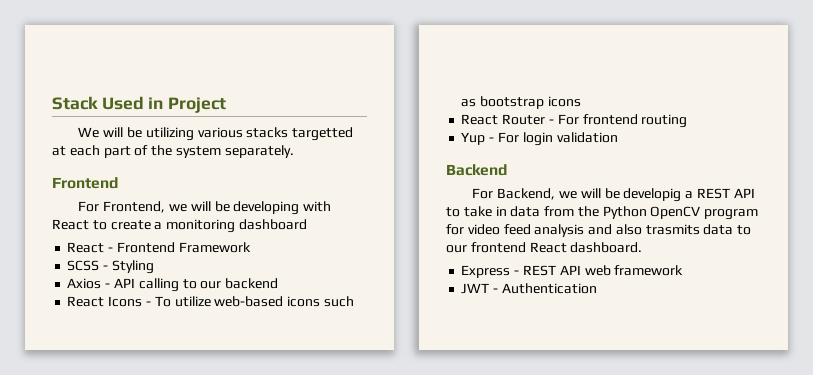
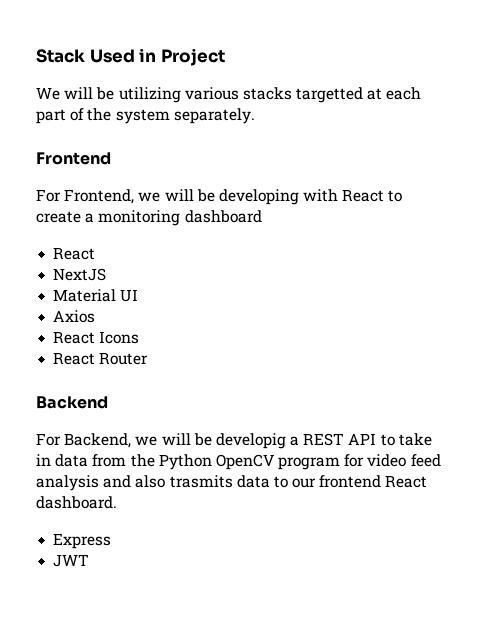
  For Frontend, we will be developing with React to create a monitoring dashboard
- React - Frontend Framework
- SCSS - Styling
- Axios - API calling to our backend
- React Icons - To utilize web-based icons such as bootstrap icons
- React Router - For frontend routing
- Yup - For login validation
+ React
+ NextJS
+ Material UI
+ Axios
+ React Icons
+ React Router
- Express - REST API web framework
+ Express
- JWT - Authentication
+ JWT

